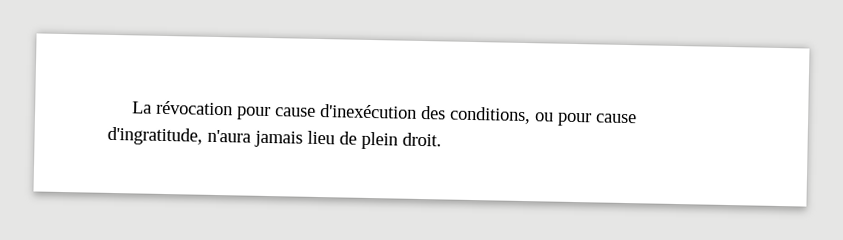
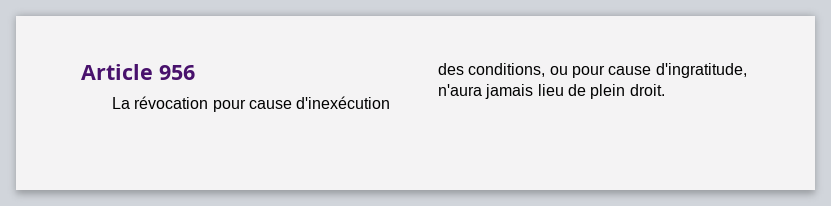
+ Article 956

